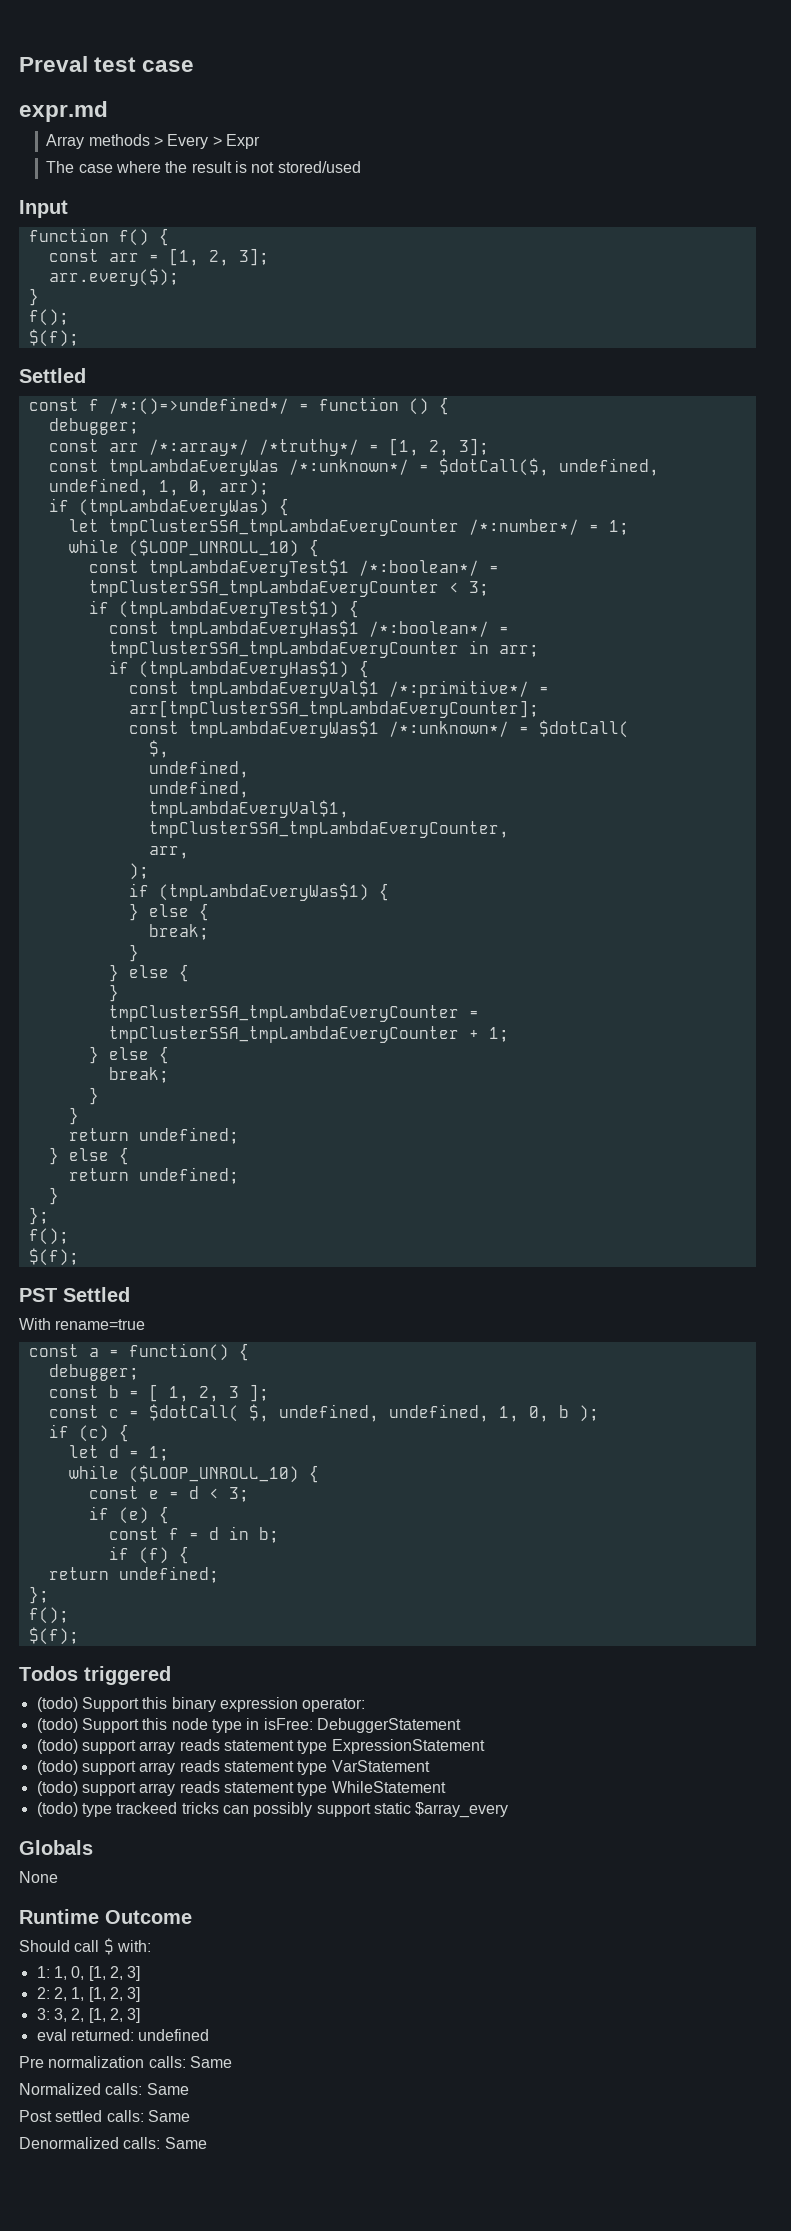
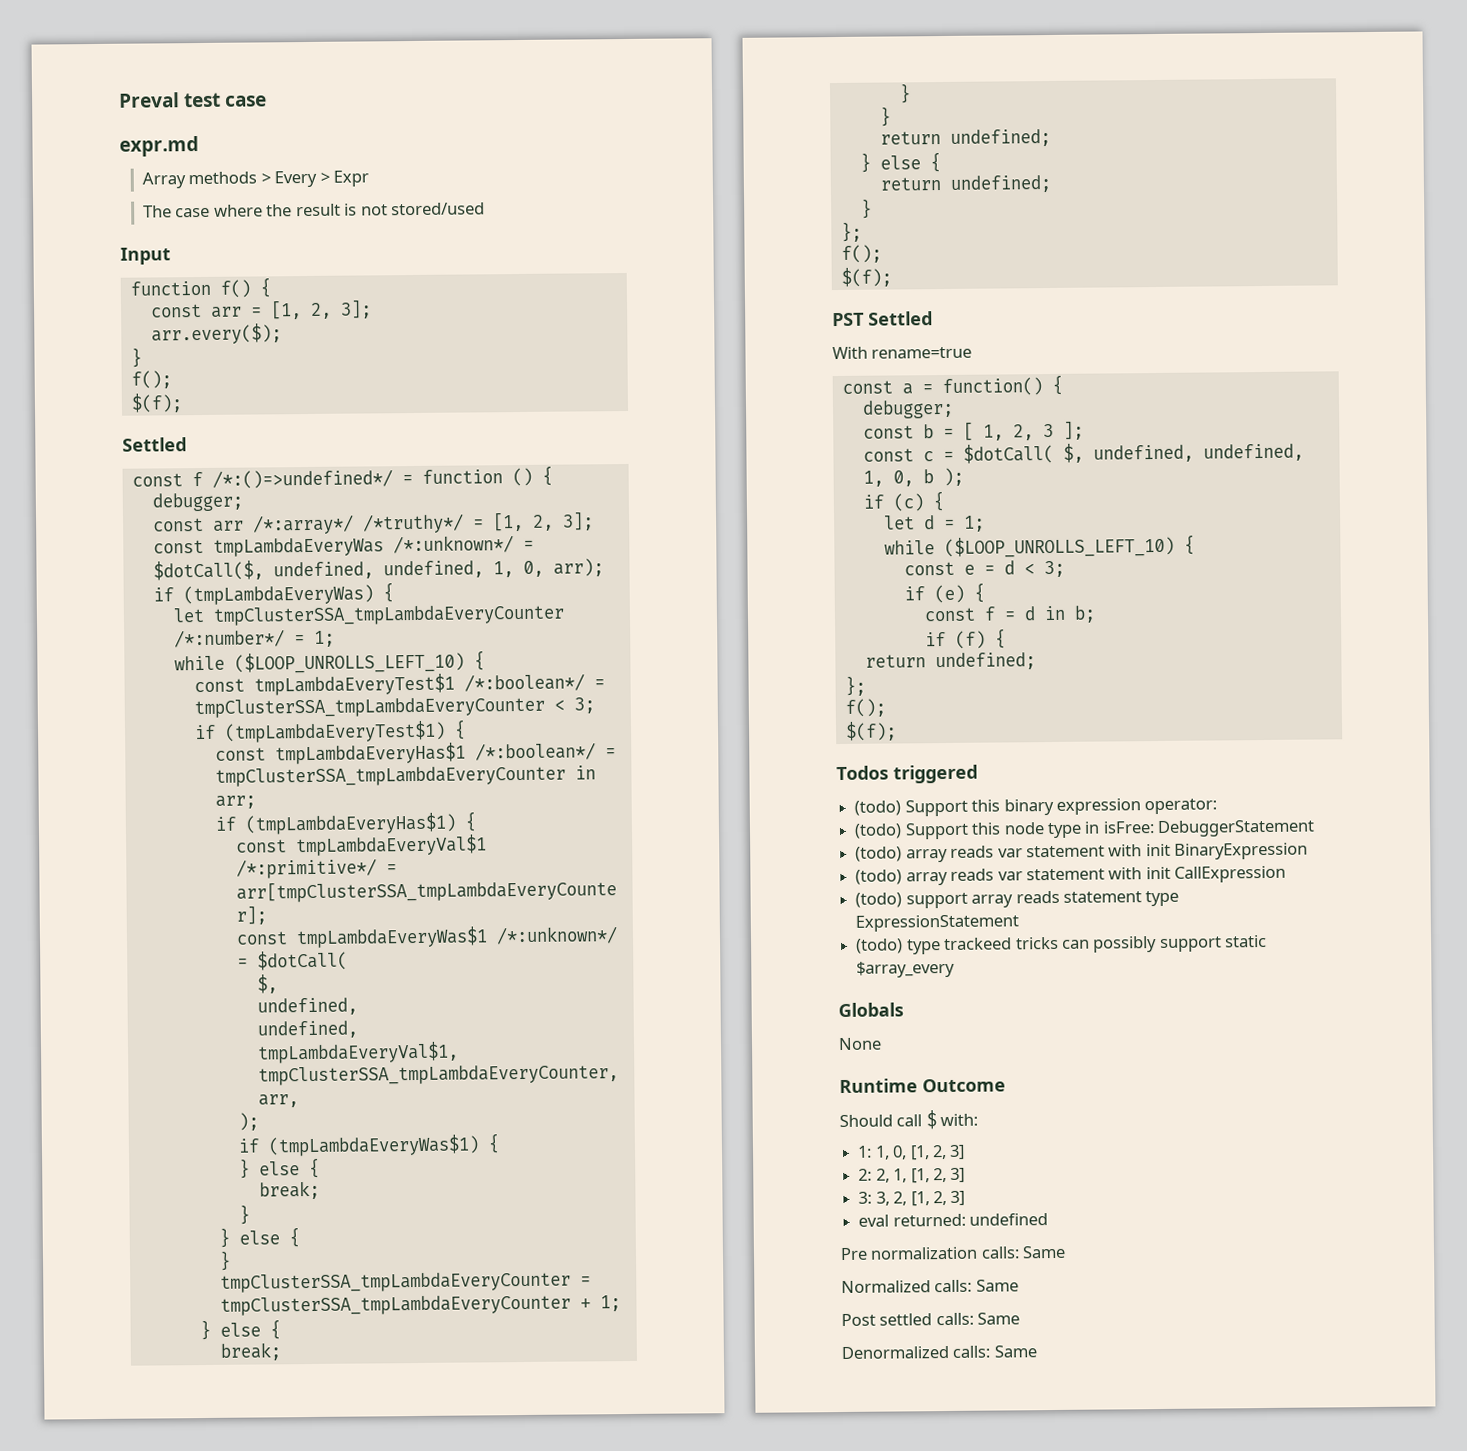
  let tmpClusterSSA_tmpLambdaEveryCounter /*:number*/ = 1;
- while ($LOOP_UNROLL_10) {
+ while ($LOOP_UNROLLS_LEFT_10) {
  let d = 1;
- while ($LOOP_UNROLL_10) {
+ while ($LOOP_UNROLLS_LEFT_10) {
+ (todo) array reads var statement with init BinaryExpression
+ (todo) array reads var statement with init CallExpression
  (todo) support array reads statement type ExpressionStatement
- (todo) support array reads statement type VarStatement
- (todo) support array reads statement type WhileStatement

